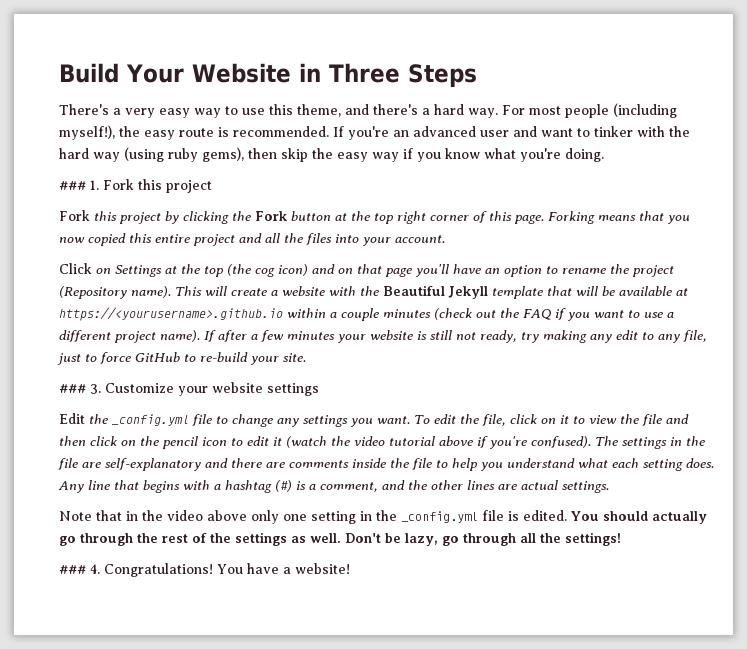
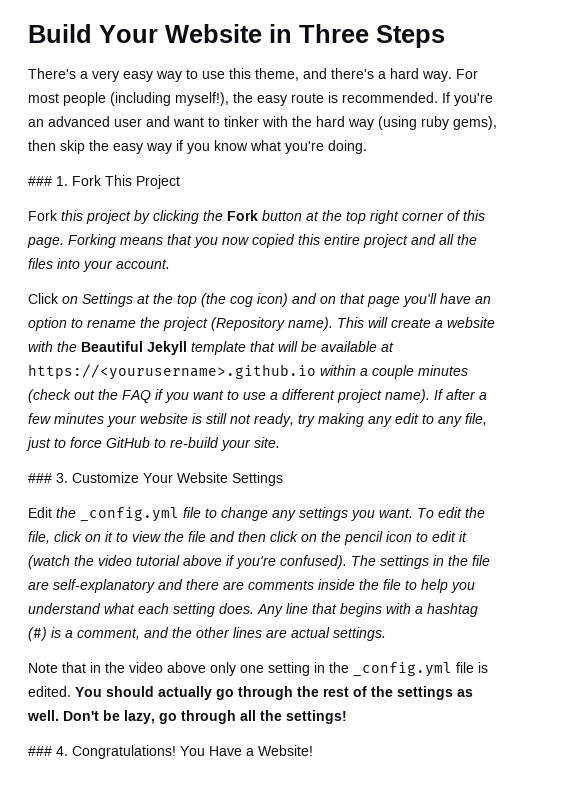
- ### 1. Fork this project
+ ### 1. Fork This Project
- ### 3. Customize your website settings
+ ### 3. Customize Your Website Settings
- You have a website!
+ You Have a Website!

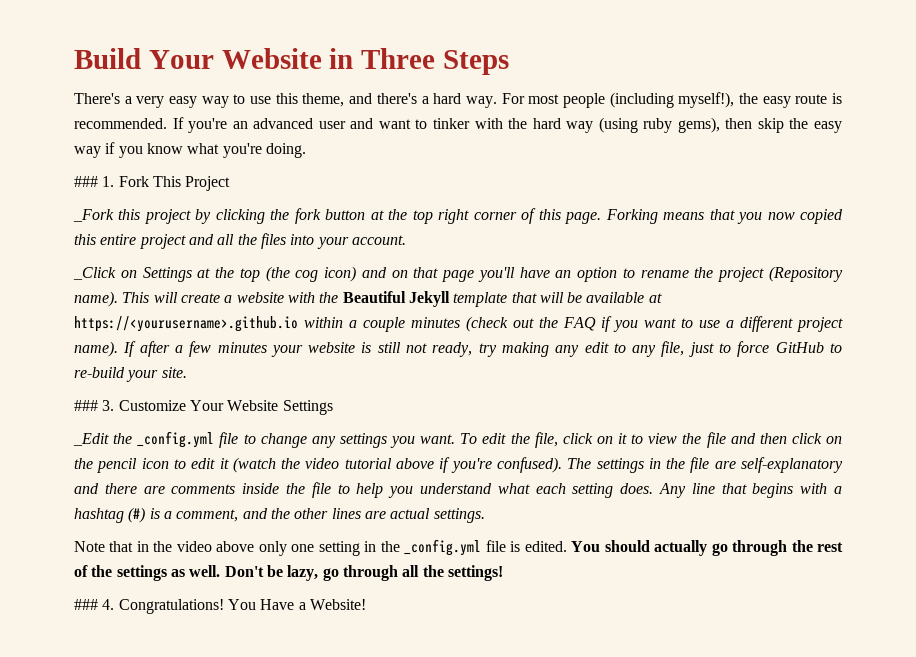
- Fork this project by clicking the Fork button at the top right corner of this page.
+ _Fork this project by clicking the fork button at the top right corner of this page.
- Click on Settings at the top (the cog icon) and on that page you'll have an option to rename the project (Repository name).
+ _Click on Settings at the top (the cog icon) and on that page you'll have an option to rename the project (Repository name).
- Edit the _config.yml file to change any settings you want.
+ _Edit the _config.yml file to change any settings you want.

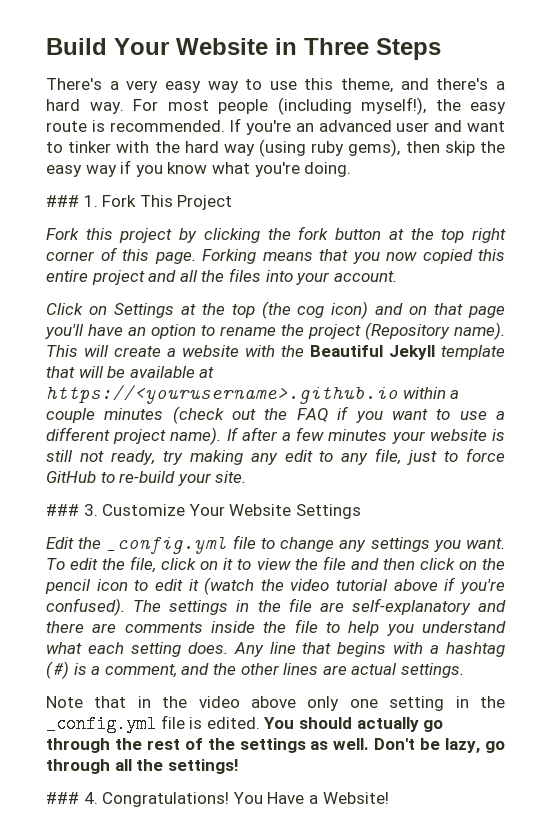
- _Fork this project by clicking the fork button at the top right corner of this page.
+ Fork this project by clicking the fork button at the top right corner of this page.
- _Click on Settings at the top (the cog icon) and on that page you'll have an option to rename the project (Repository name).
+ Click on Settings at the top (the cog icon) and on that page you'll have an option to rename the project (Repository name).
- _Edit the _config.yml file to change any settings you want.
+ Edit the _config.yml file to change any settings you want.

